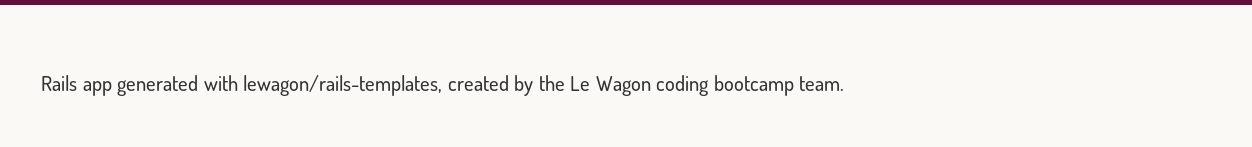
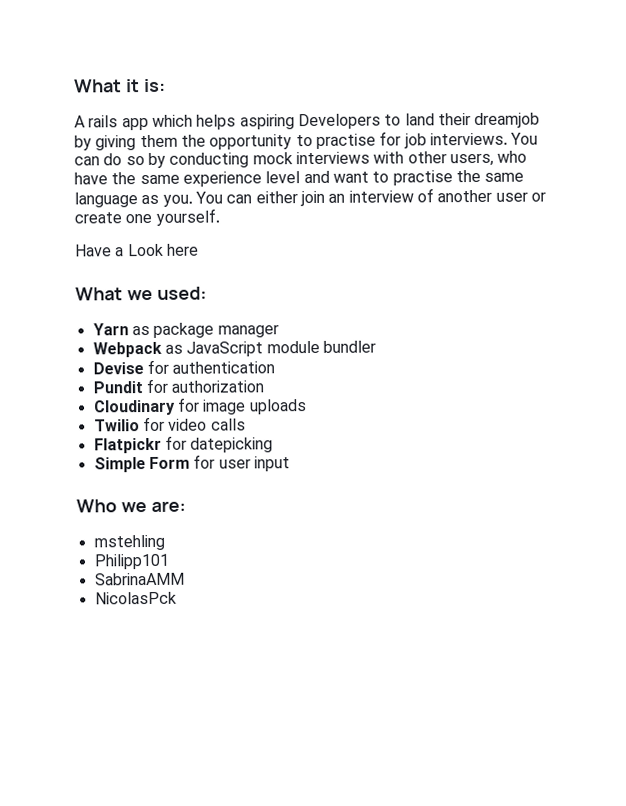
- Rails app generated with lewagon/rails-templates, created by the Le Wagon coding bootcamp team.
+ What it is:
+ A rails app which helps aspiring Developers to land their dreamjob by giving them the opportunity to practise for job interviews. You can do so by conducting mock interviews with other users, who have the same experience level and want to practise the same language as you. You can either join an interview of another user or create one yourself.
+ Have a Look here
+ What we used:
+ Yarn as package manager
+ Webpack as JavaScript module bundler
+ Devise for authentication
+ Pundit for authorization
+ Cloudinary for image uploads
+ Twilio for video calls
+ Flatpickr for datepicking
+ Simple Form for user input
+ Who we are:
+ mstehling
+ Philipp101
+ SabrinaAMM
+ NicolasPck

